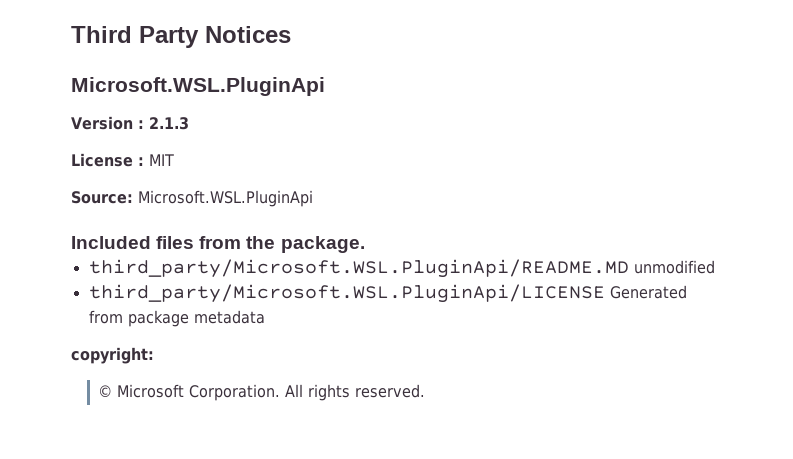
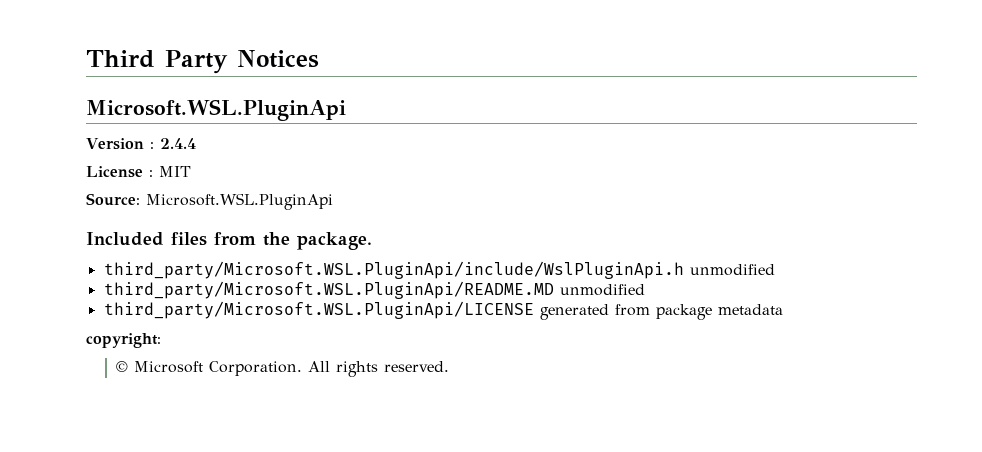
- Version : 2.1.3
+ Version : 2.4.4
+ third_party/Microsoft.WSL.PluginApi/include/WslPluginApi.h unmodified
- third_party/Microsoft.WSL.PluginApi/LICENSE Generated from package metadata
+ third_party/Microsoft.WSL.PluginApi/LICENSE generated from package metadata

